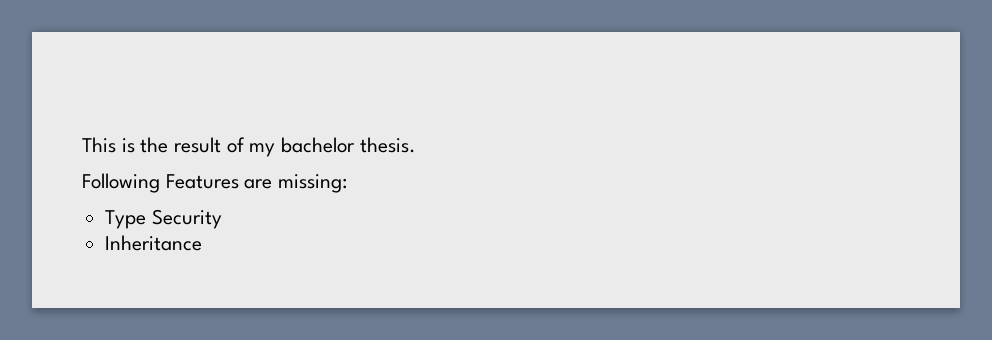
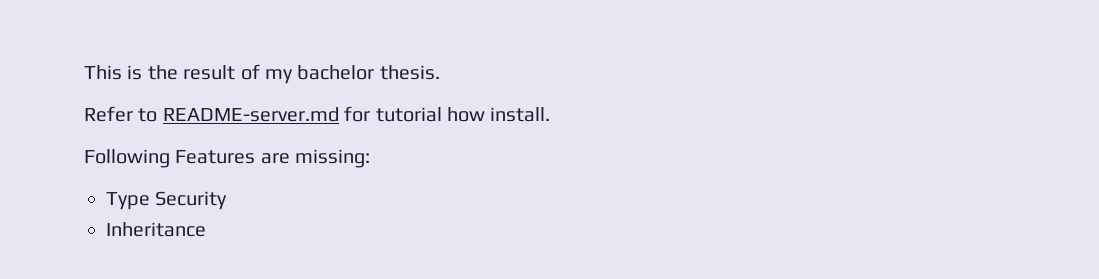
+ Refer to README-server.md for tutorial how install.

